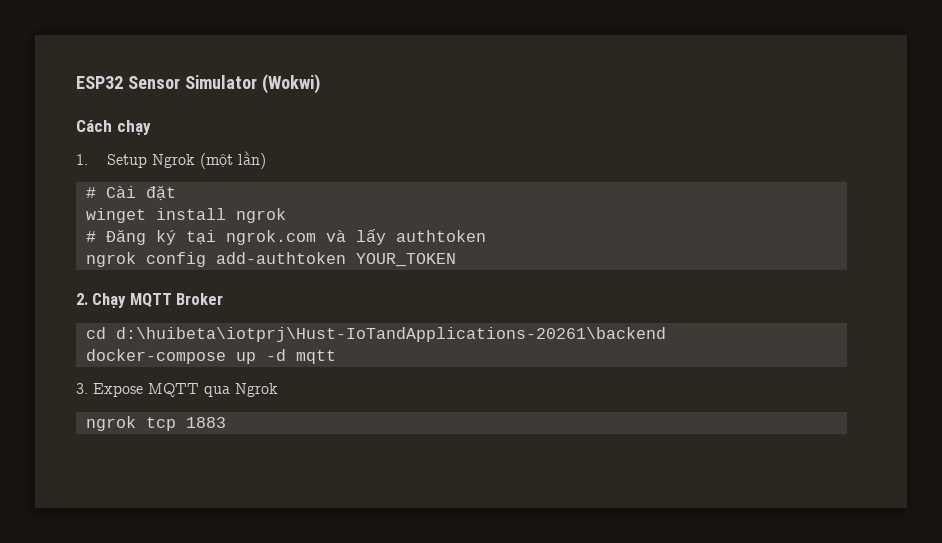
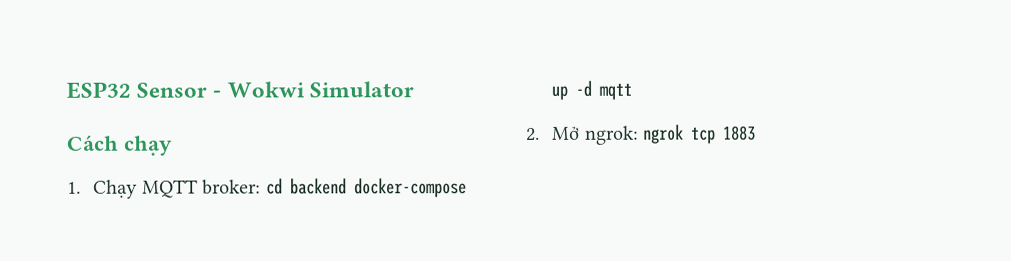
- ESP32 Sensor Simulator (Wokwi)
+ ESP32 Sensor - Wokwi Simulator
- 1. Setup Ngrok (một lần)
- # Cài đặt
- winget install ngrok
- # Đăng ký tại ngrok.com và lấy authtoken
- ngrok config add-authtoken YOUR_TOKEN
- 2. Chạy MQTT Broker
- cd d:\huibeta\iotprj\Hust-IoTandApplications-20261\backend
- docker-compose up -d mqtt
+ 1. Chạy MQTT broker: cd backend docker-compose up -d mqtt
- 3. Expose MQTT qua Ngrok
- ngrok tcp 1883
+ 2. Mở ngrok: ngrok tcp 1883

